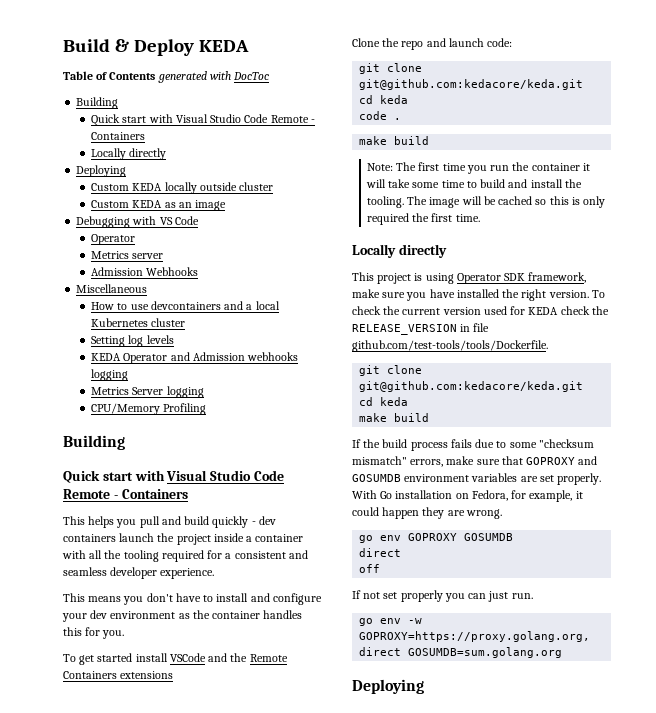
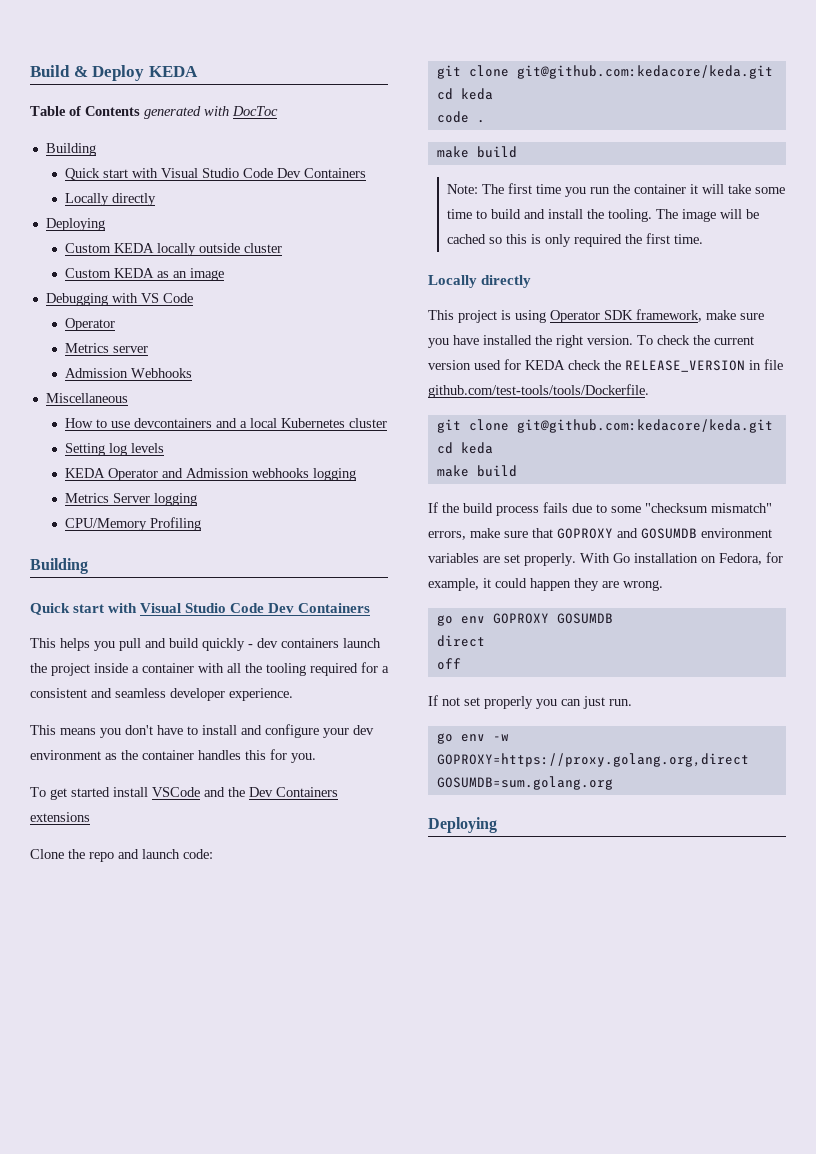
  Table of Contents generated with DocToc
  Building
- Quick start with Visual Studio Code Remote - Containers
+ Quick start with Visual Studio Code Dev Containers
  CPU/Memory Profiling
  Building
- Quick start with Visual Studio Code Remote - Containers
+ Quick start with Visual Studio Code Dev Containers
- To get started install VSCode and the Remote Containers extensions
+ To get started install VSCode and the Dev Containers extensions

